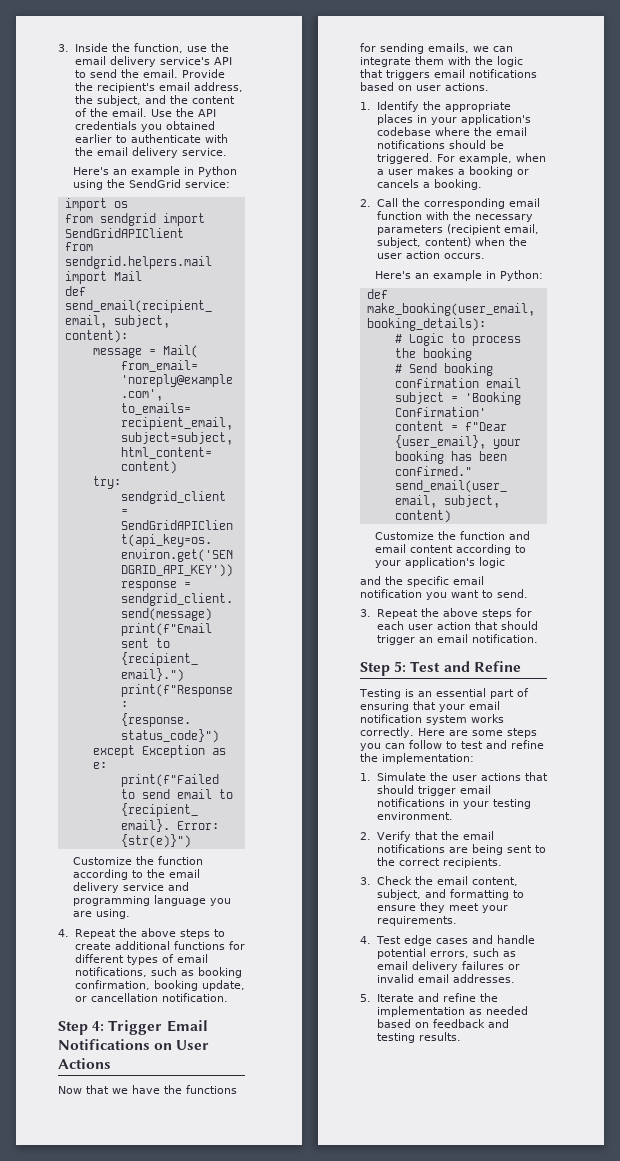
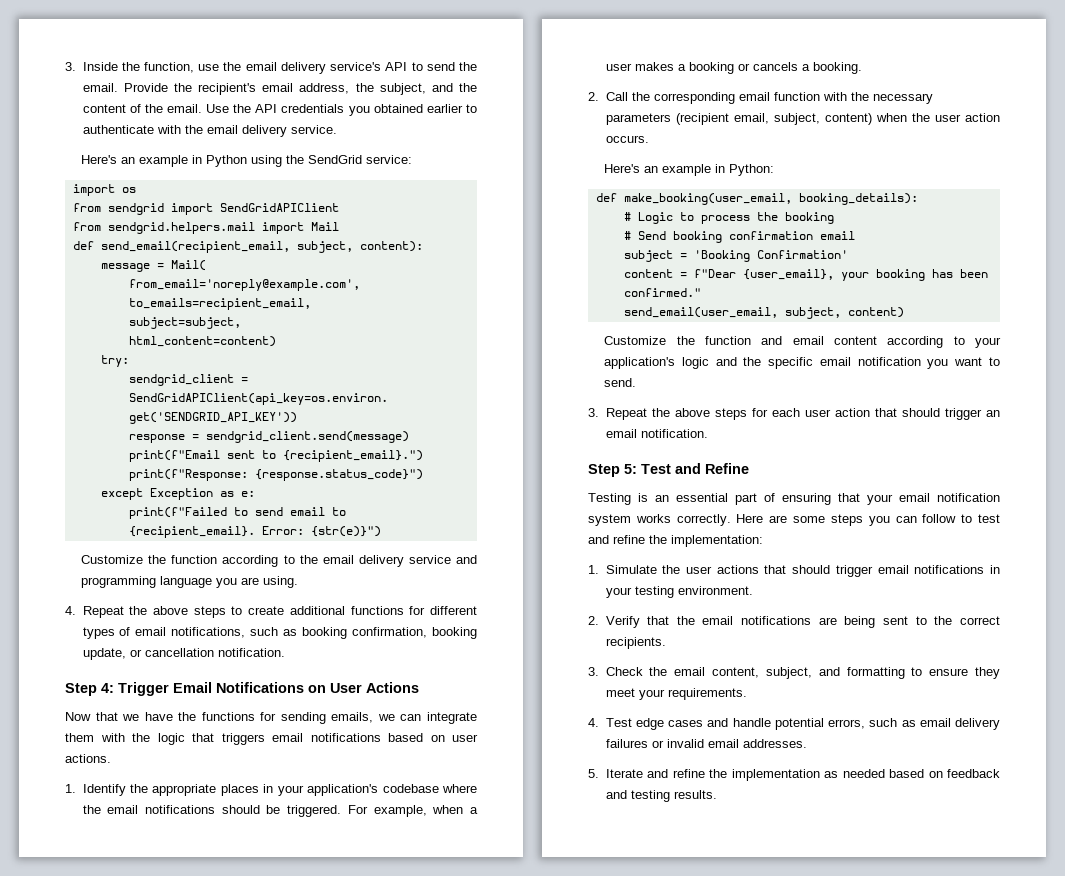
- Customize the function and email content according to your application's logic
- and the specific email notification you want to send.
+ Customize the function and email content according to your application's logic and the specific email notification you want to send.

